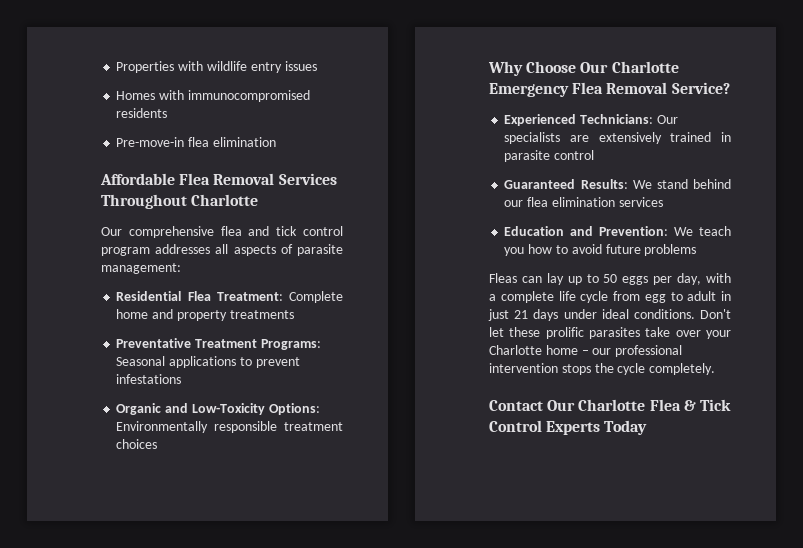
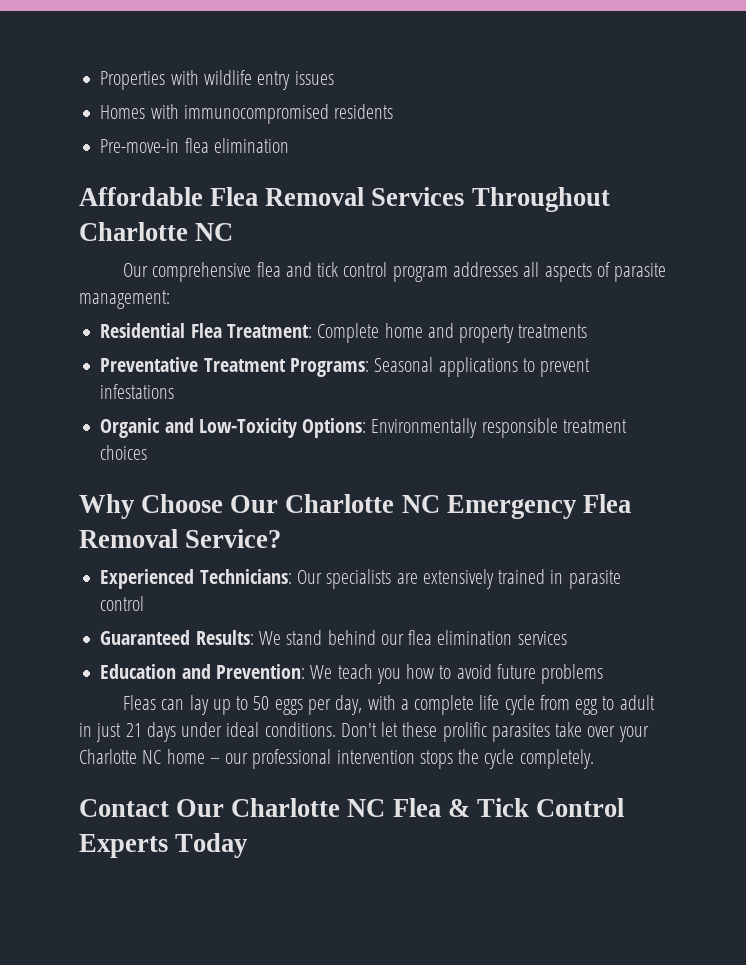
- Affordable Flea Removal Services Throughout Charlotte
+ Affordable Flea Removal Services Throughout Charlotte NC
- Why Choose Our Charlotte Emergency Flea Removal Service?
+ Why Choose Our Charlotte NC Emergency Flea Removal Service?
- Don't let these prolific parasites take over your Charlotte home – our professional intervention stops the cycle completely.
+ Don't let these prolific parasites take over your Charlotte NC home – our professional intervention stops the cycle completely.
- Contact Our Charlotte Flea & Tick Control Experts Today
+ Contact Our Charlotte NC Flea & Tick Control Experts Today

